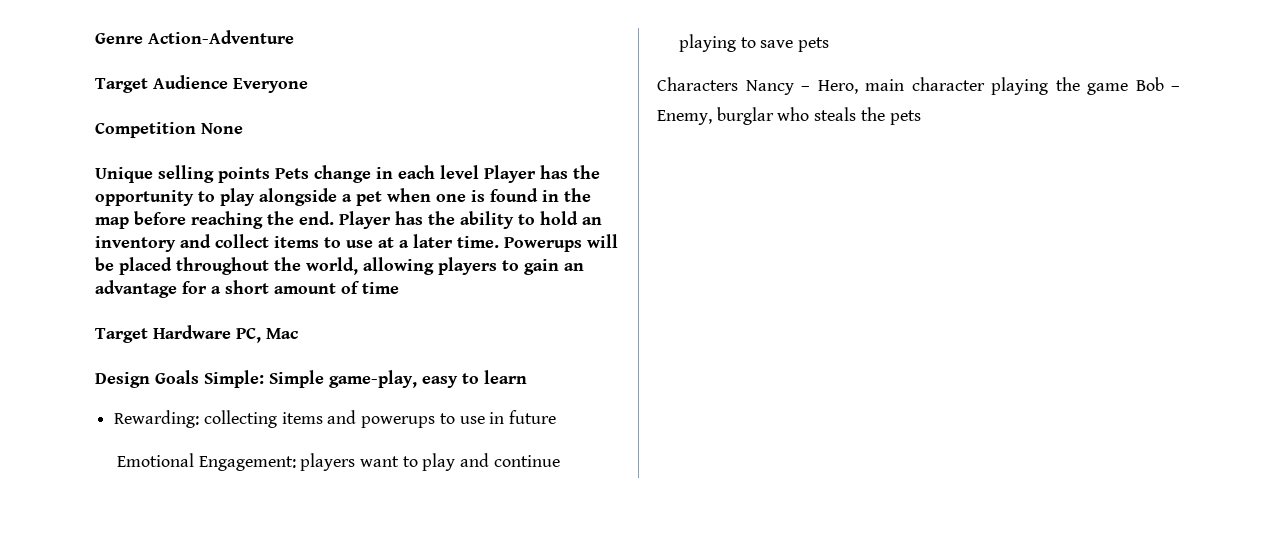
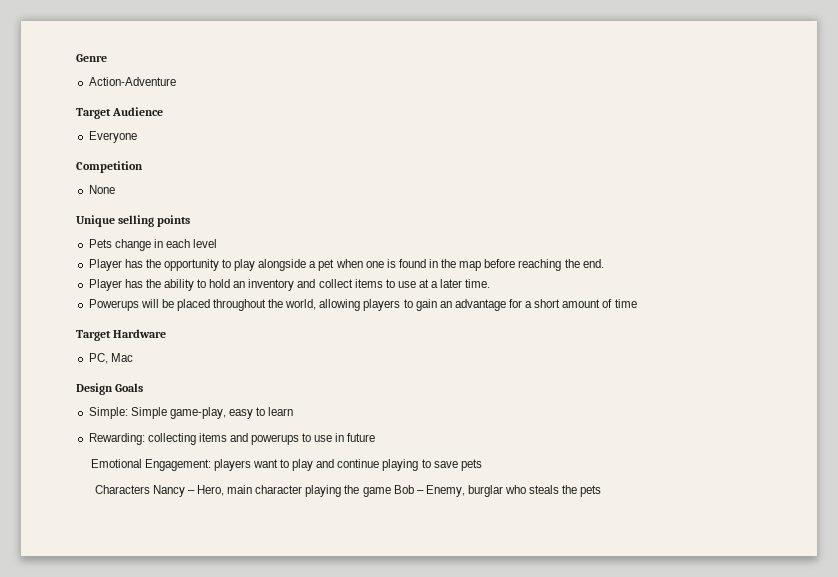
- Genre Action-Adventure
+ Genre
+ Action-Adventure
- Target Audience Everyone
+ Target Audience
+ Everyone
- Competition None
+ Competition
+ None
- Unique selling points Pets change in each level Player has the opportunity to play alongside a pet when one is found in the map before reaching the end. Player has the ability to hold an inventory and collect items to use at a later time. Powerups will be placed throughout the world, allowing players to gain an advantage for a short amount of time
+ Unique selling points
+ Pets change in each level
+ Player has the opportunity to play alongside a pet when one is found in the map before reaching the end.
+ Player has the ability to hold an inventory and collect items to use at a later time.
+ Powerups will be placed throughout the world, allowing players to gain an advantage for a short amount of time
- Target Hardware PC, Mac
+ Target Hardware
+ PC, Mac
- Design Goals Simple: Simple game-play, easy to learn
+ Design Goals
+ Simple: Simple game-play, easy to learn

